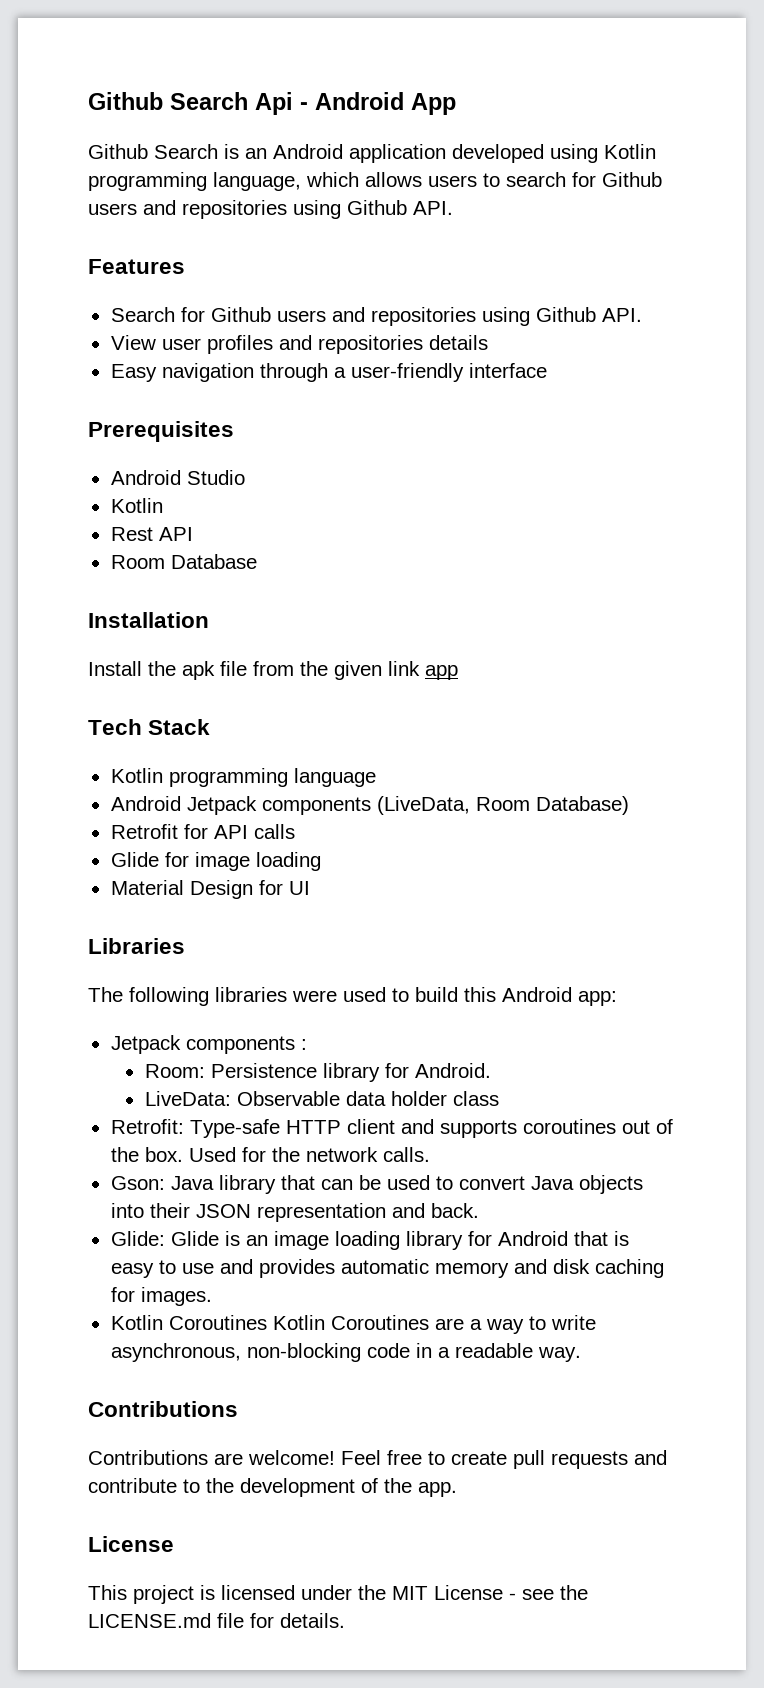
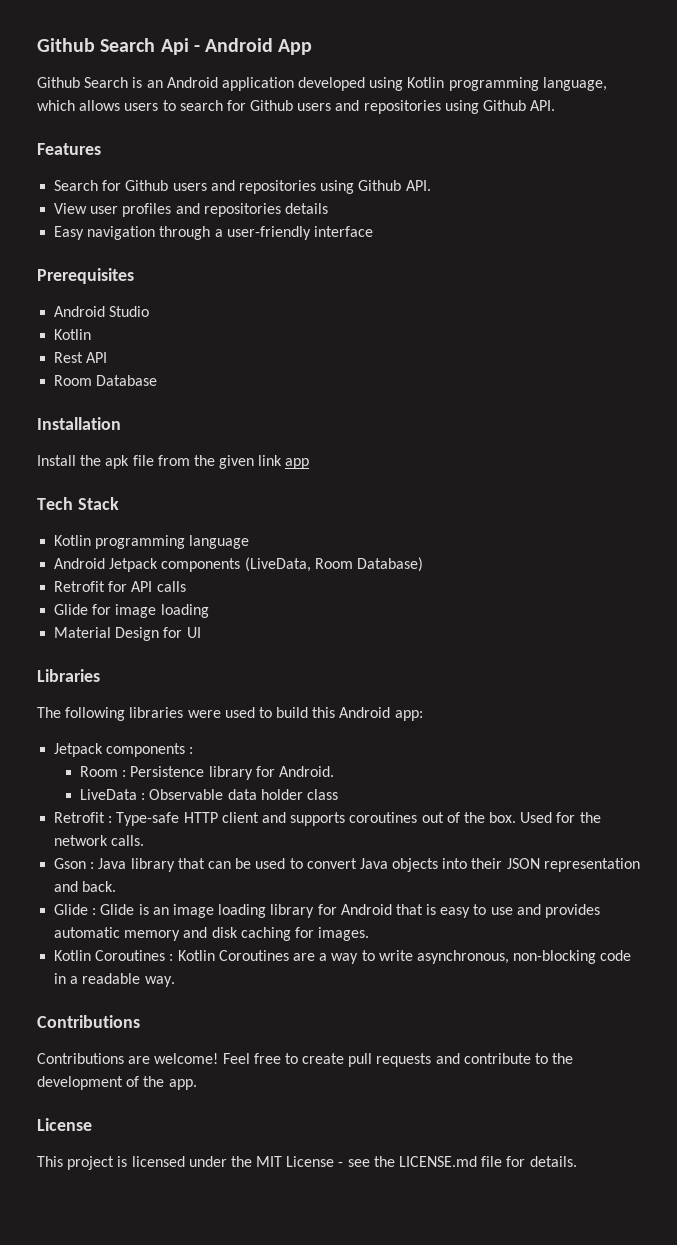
- Room: Persistence library for Android.
+ Room : Persistence library for Android.
- LiveData: Observable data holder class
+ LiveData : Observable data holder class
- Retrofit: Type-safe HTTP client and supports coroutines out of the box.
+ Retrofit : Type-safe HTTP client and supports coroutines out of the box.
- Gson: Java library that can be used to convert Java objects into their JSON representation and back.
+ Gson : Java library that can be used to convert Java objects into their JSON representation and back.
- Glide: Glide is an image loading library for Android that is easy to use and provides automatic memory and disk caching for images.
+ Glide : Glide is an image loading library for Android that is easy to use and provides automatic memory and disk caching for images.
- Kotlin Coroutines Kotlin Coroutines are a way to write asynchronous, non-blocking code in a readable way.
+ Kotlin Coroutines : Kotlin Coroutines are a way to write asynchronous, non-blocking code in a readable way.

